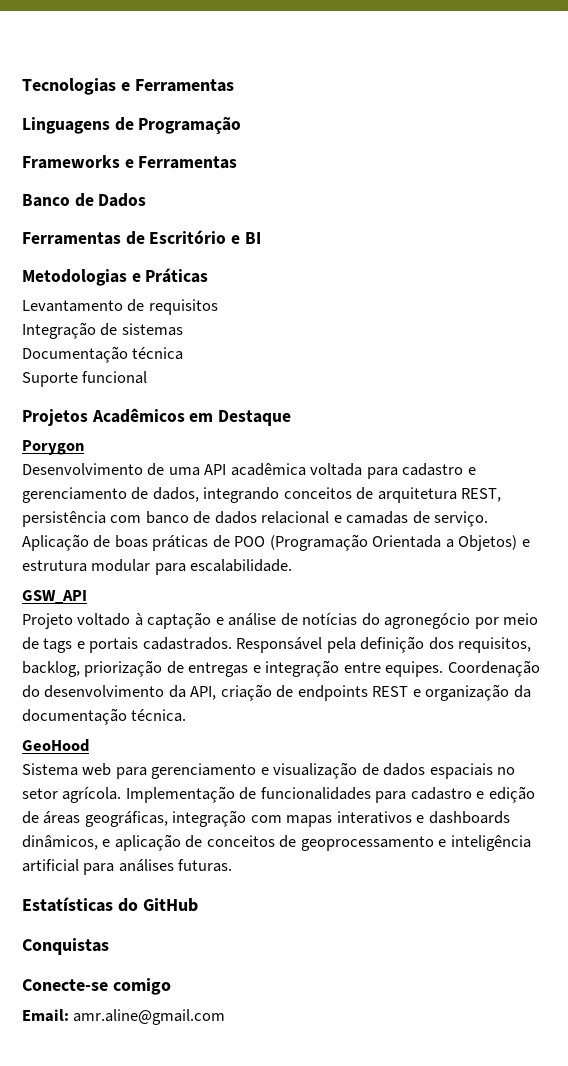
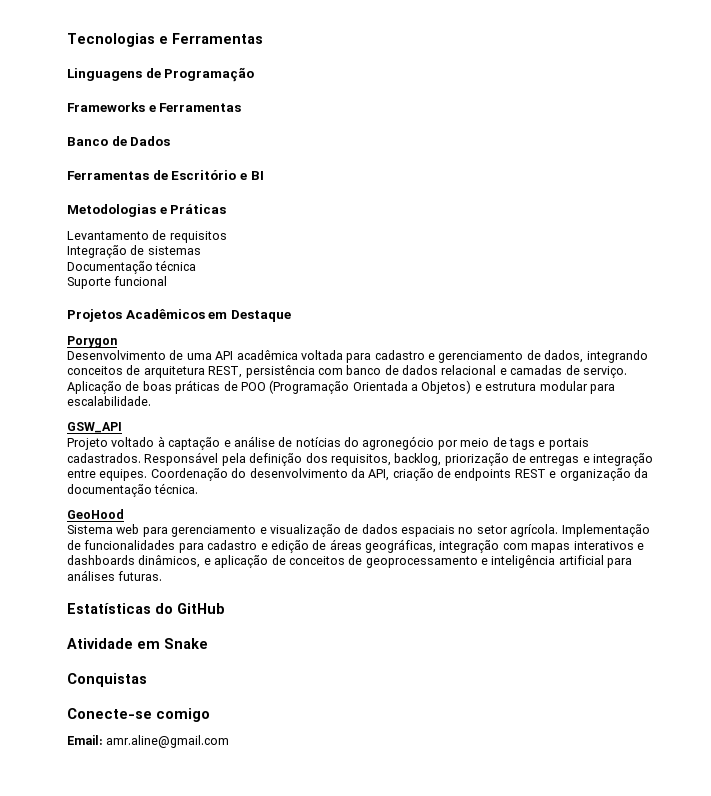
+ Atividade em Snake

